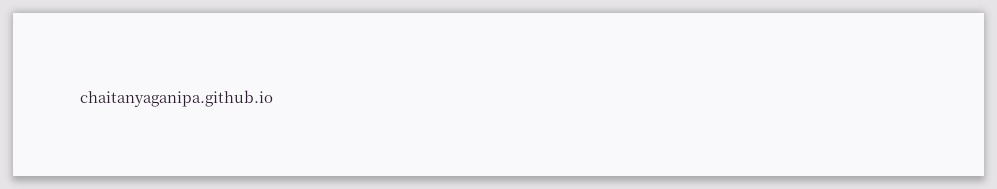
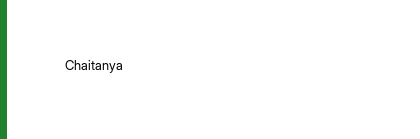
- chaitanyaganipa.github.io
+ Chaitanya

